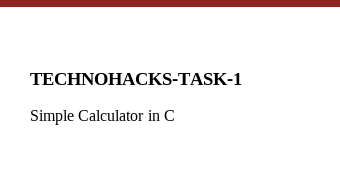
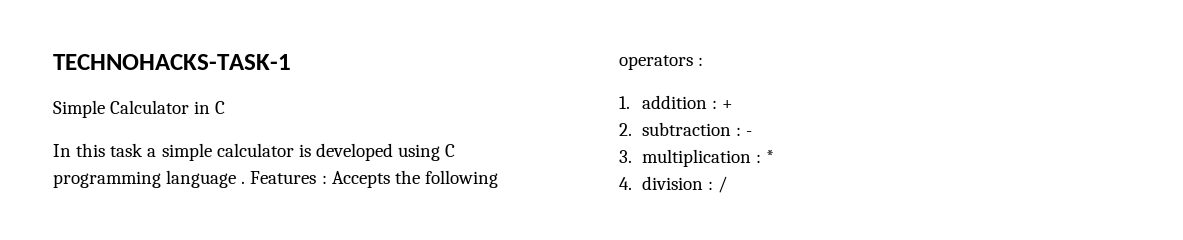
+ In this task a simple calculator is developed using C programming language . Features : Accepts the following operators :
+ 1. addition : +
+ 2. subtraction : -
+ 3. multiplication : *
+ 4. division : /

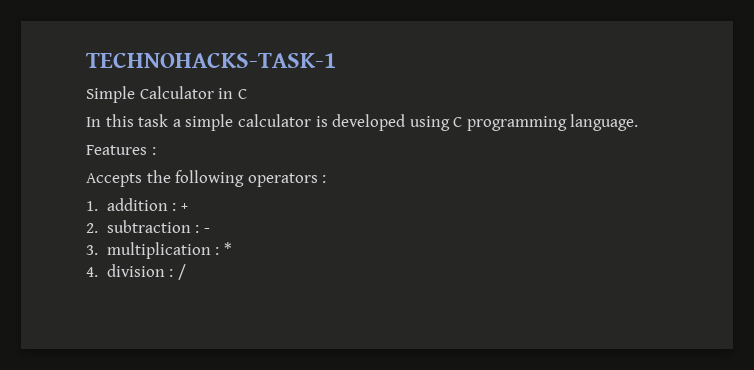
- In this task a simple calculator is developed using C programming language . Features : Accepts the following operators :
+ In this task a simple calculator is developed using C programming language.
+ Features :
+ Accepts the following operators :

